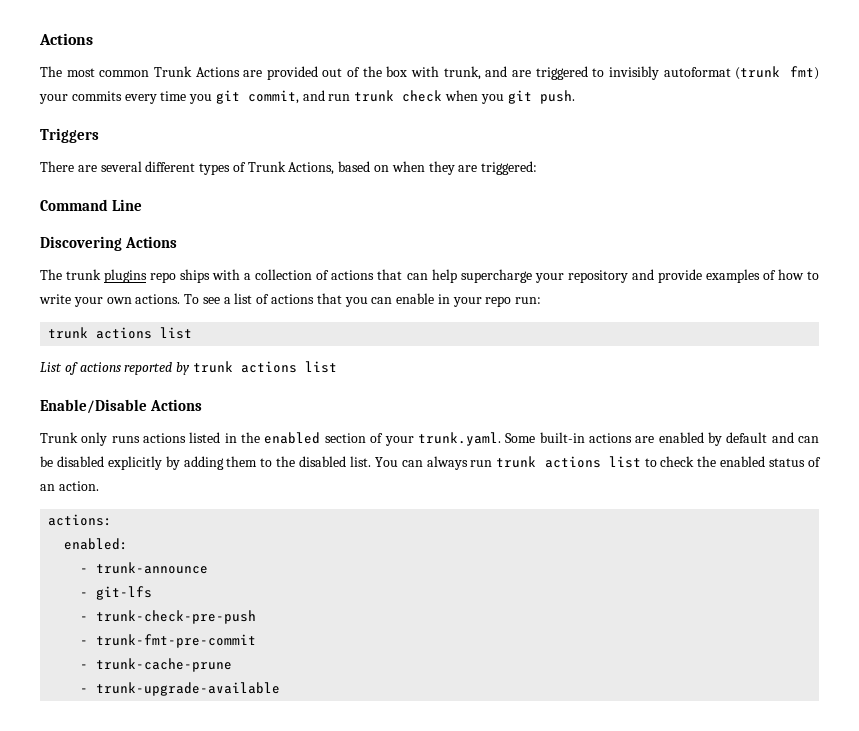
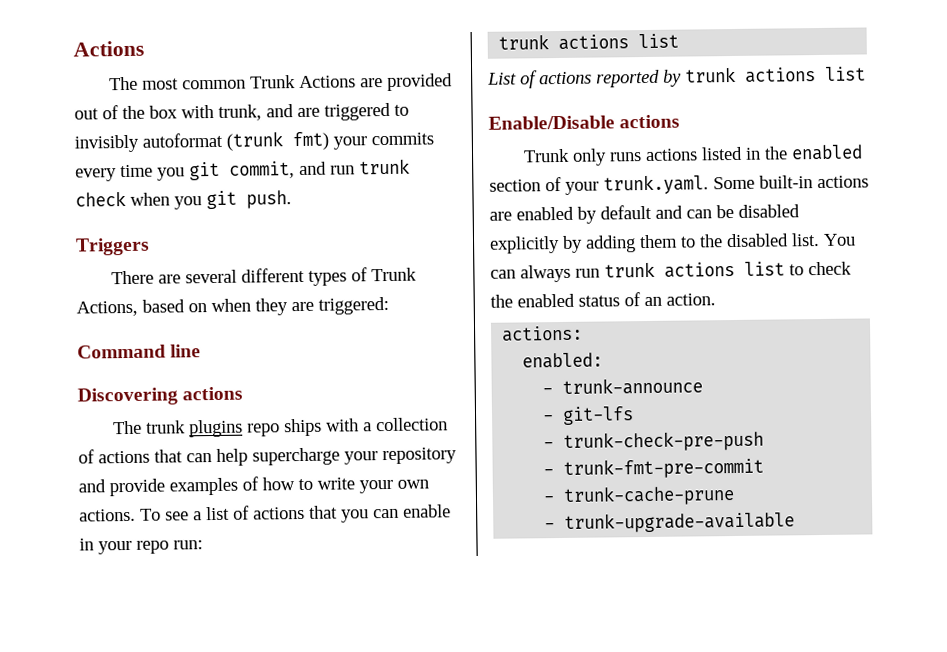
- Command Line
+ Command line
- Discovering Actions
+ Discovering actions
- Enable/Disable Actions
+ Enable/Disable actions

